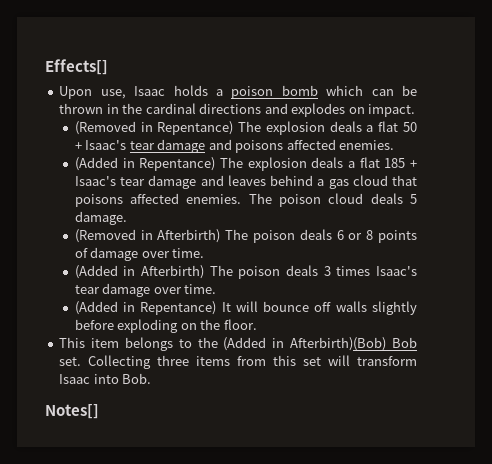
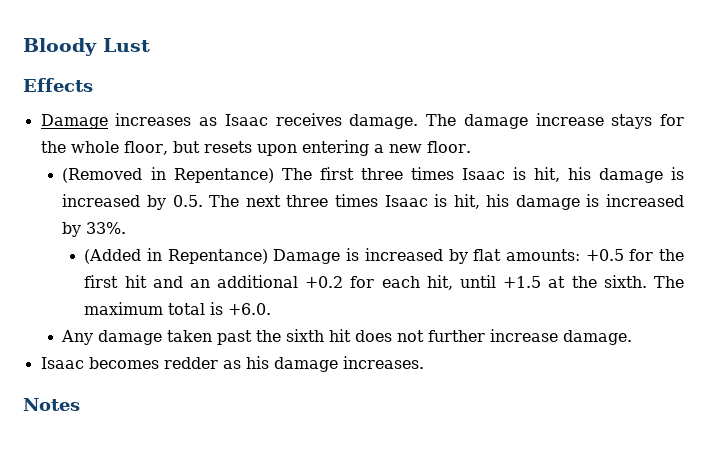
- Effects[]
- Upon use, Isaac holds a poison bomb which can be thrown in the cardinal directions and explodes on impact.
- (Removed in Repentance) The explosion deals a flat 50 + Isaac's tear damage and poisons affected enemies.
- (Added in Repentance) The explosion deals a flat 185 + Isaac's tear damage and leaves behind a gas cloud that poisons affected enemies. The poison cloud deals 5 damage.
- (Removed in Afterbirth) The poison deals 6 or 8 points of damage over time.
- (Added in Afterbirth) The poison deals 3 times Isaac's tear damage over time.
- (Added in Repentance) It will bounce off walls slightly before exploding on the floor.
- This item belongs to the (Added in Afterbirth)(Bob) Bob set. Collecting three items from this set will transform Isaac into Bob.
- Notes[]
+ Bloody Lust
+ Effects
+ Damage increases as Isaac receives damage. The damage increase stays for the whole floor, but resets upon entering a new floor.
+ (Removed in Repentance) The first three times Isaac is hit, his damage is increased by 0.5. The next three times Isaac is hit, his damage is increased by 33%.
+ (Added in Repentance) Damage is increased by flat amounts: +0.5 for the first hit and an additional +0.2 for each hit, until +1.5 at the sixth. The maximum total is +6.0.
+ Any damage taken past the sixth hit does not further increase damage.
+ Isaac becomes redder as his damage increases.
+ Notes

